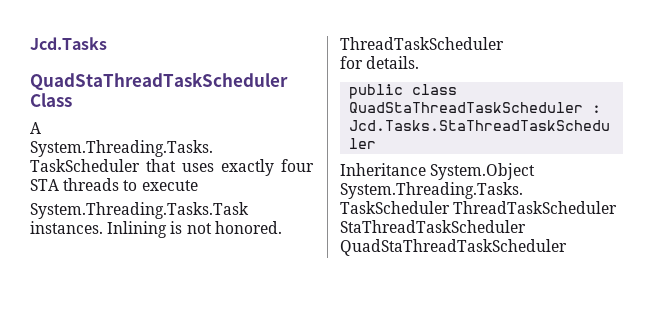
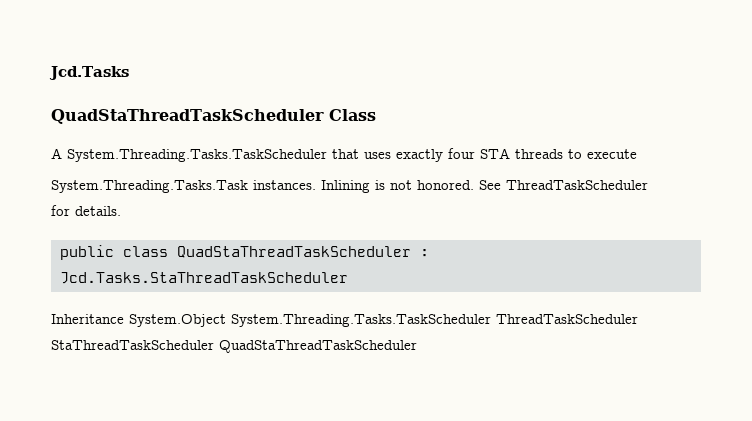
- Inlining is not honored. ThreadTaskScheduler
+ Inlining is not honored. See ThreadTaskScheduler

